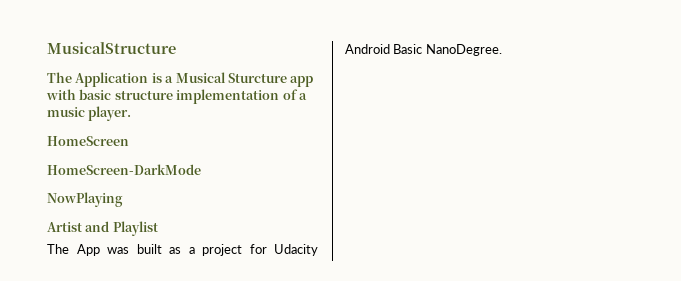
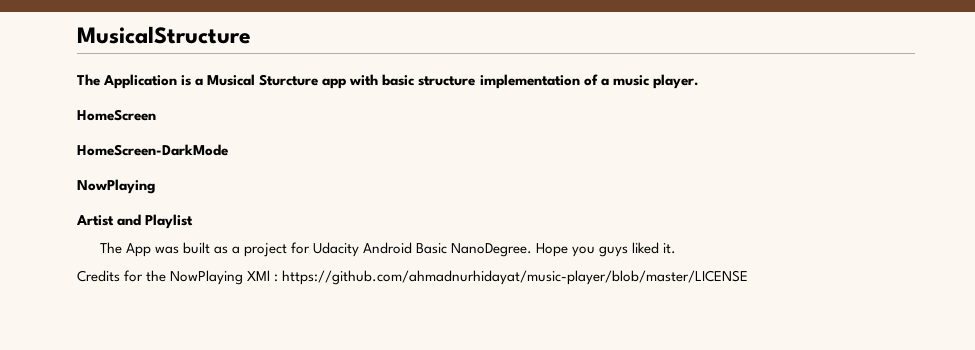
+ Hope you guys liked it.
+ Credits for the NowPlaying XMl : https://github.com/ahmadnurhidayat/music-player/blob/master/LICENSE

